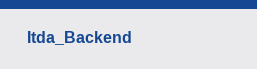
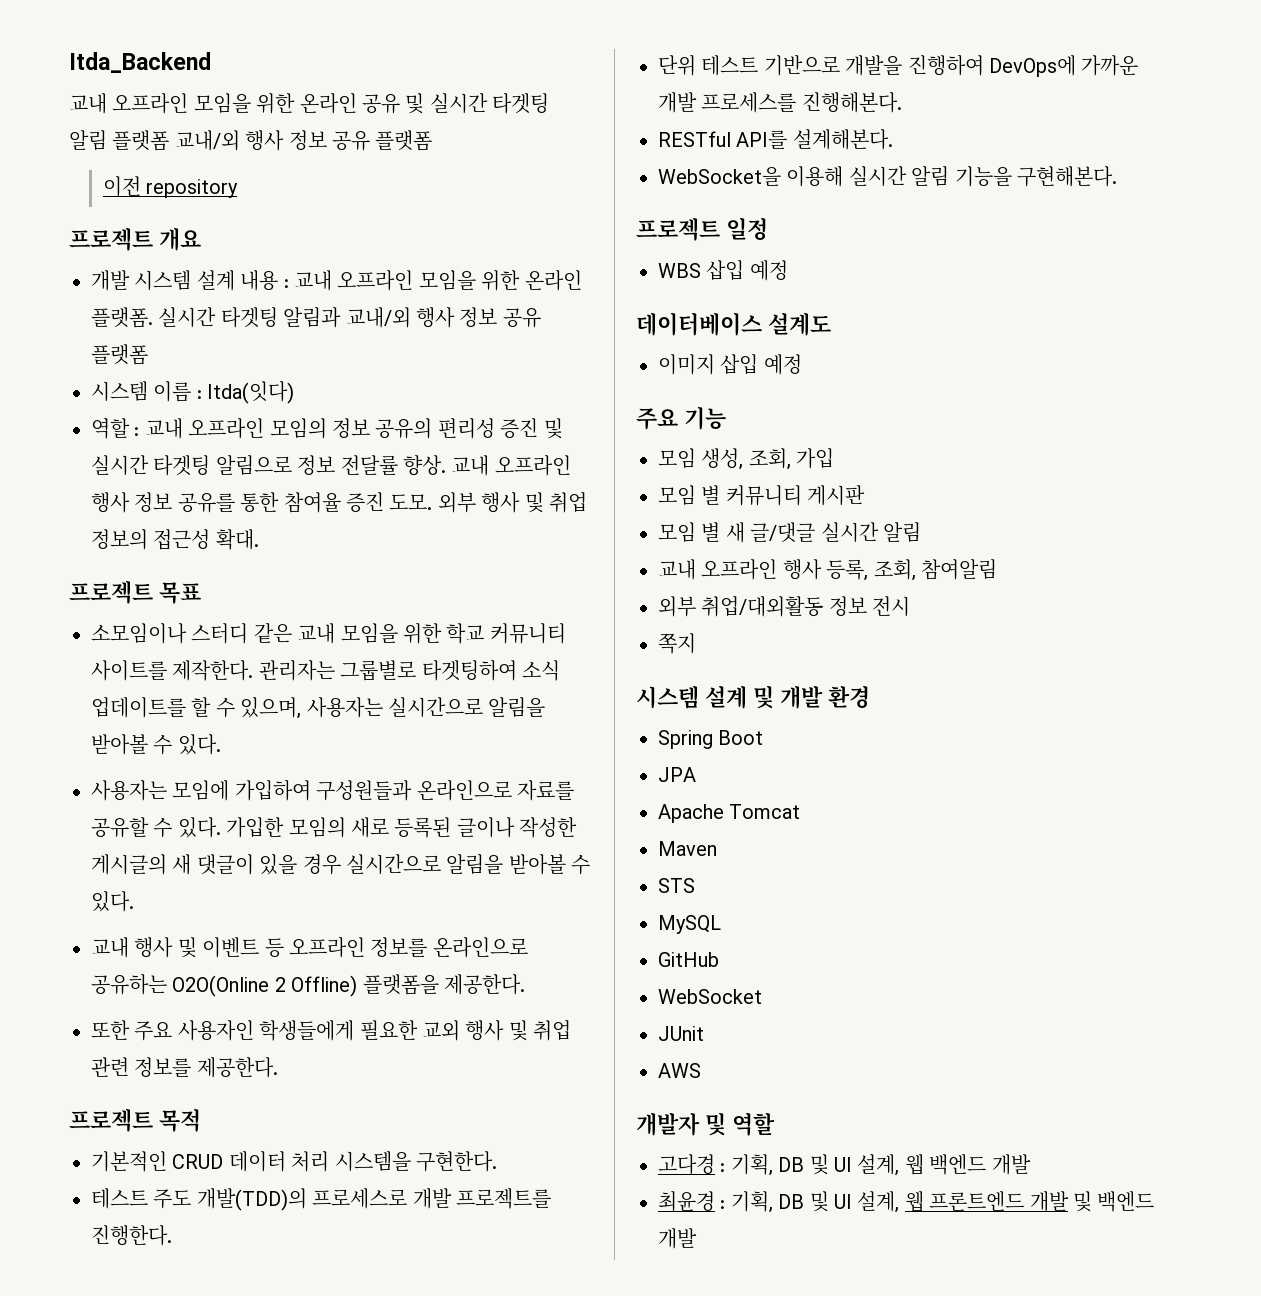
+ 교내 오프라인 모임을 위한 온라인 공유 및 실시간 타겟팅 알림 플랫폼 교내/외 행사 정보 공유 플랫폼
+ 이전 repository
+ 프로젝트 개요
+ 개발 시스템 설계 내용 : 교내 오프라인 모임을 위한 온라인 플랫폼. 실시간 타겟팅 알림과 교내/외 행사 정보 공유 플랫폼
+ 시스템 이름 : Itda(잇다)
+ 역할 : 교내 오프라인 모임의 정보 공유의 편리성 증진 및 실시간 타겟팅 알림으로 정보 전달률 향상. 교내 오프라인 행사 정보 공유를 통한 참여율 증진 도모. 외부 행사 및 취업 정보의 접근성 확대.
+ 프로젝트 목표
+ 소모임이나 스터디 같은 교내 모임을 위한 학교 커뮤니티 사이트를 제작한다. 관리자는 그룹별로 타겟팅하여 소식 업데이트를 할 수 있으며, 사용자는 실시간으로 알림을 받아볼 수 있다.
+ 사용자는 모임에 가입하여 구성원들과 온라인으로 자료를 공유할 수 있다. 가입한 모임의 새로 등록된 글이나 작성한 게시글의 새 댓글이 있을 경우 실시간으로 알림을 받아볼 수 있다.
+ 교내 행사 및 이벤트 등 오프라인 정보를 온라인으로 공유하는 O2O(Online 2 Offline) 플랫폼을 제공한다.
+ 또한 주요 사용자인 학생들에게 필요한 교외 행사 및 취업 관련 정보를 제공한다.
+ 프로젝트 목적
+ 기본적인 CRUD 데이터 처리 시스템을 구현한다.
+ 테스트 주도 개발(TDD)의 프로세스로 개발 프로젝트를 진행한다.
+ 단위 테스트 기반으로 개발을 진행하여 DevOps에 가까운 개발 프로세스를 진행해본다.
+ RESTful API를 설계해본다.
+ WebSocket을 이용해 실시간 알림 기능을 구현해본다.
+ 프로젝트 일정
+ WBS 삽입 예정
+ 데이터베이스 설계도
+ 이미지 삽입 예정
+ 주요 기능
+ 모임 생성, 조회, 가입
+ 모임 별 커뮤니티 게시판
+ 모임 별 새 글/댓글 실시간 알림
+ 교내 오프라인 행사 등록, 조회, 참여알림
+ 외부 취업/대외활동 정보 전시
+ 쪽지
+ 시스템 설계 및 개발 환경
+ Spring Boot
+ JPA
+ Apache Tomcat
+ Maven
+ STS
+ MySQL
+ GitHub
+ WebSocket
+ JUnit
+ AWS
+ 개발자 및 역할
+ 고다경 : 기획, DB 및 UI 설계, 웹 백엔드 개발
+ 최윤경 : 기획, DB 및 UI 설계, 웹 프론트엔드 개발 및 백엔드 개발

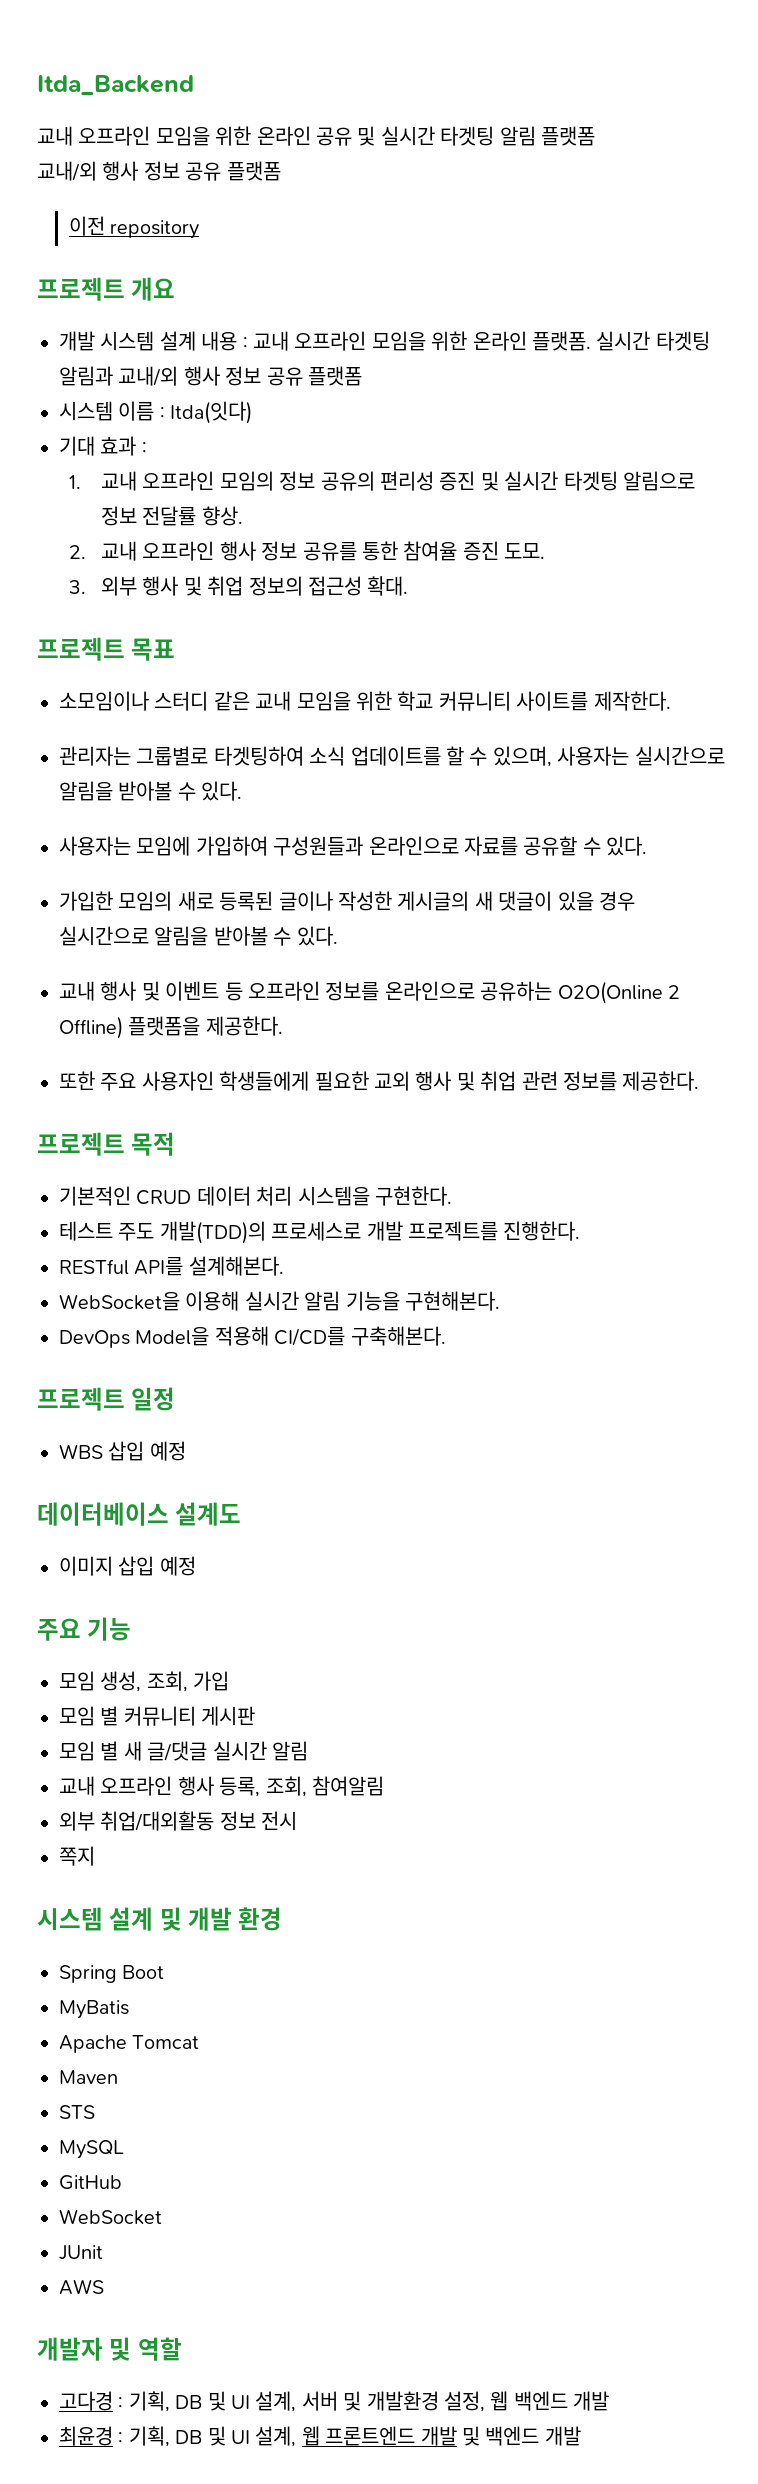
- 교내 오프라인 모임을 위한 온라인 공유 및 실시간 타겟팅 알림 플랫폼 교내/외 행사 정보 공유 플랫폼
+ 교내 오프라인 모임을 위한 온라인 공유 및 실시간 타겟팅 알림 플랫폼
+ 교내/외 행사 정보 공유 플랫폼
- 역할 : 교내 오프라인 모임의 정보 공유의 편리성 증진 및 실시간 타겟팅 알림으로 정보 전달률 향상. 교내 오프라인 행사 정보 공유를 통한 참여율 증진 도모. 외부 행사 및 취업 정보의 접근성 확대.
+ 기대 효과 :
+ 1. 교내 오프라인 모임의 정보 공유의 편리성 증진 및 실시간 타겟팅 알림으로 정보 전달률 향상.
+ 2. 교내 오프라인 행사 정보 공유를 통한 참여율 증진 도모.
+ 3. 외부 행사 및 취업 정보의 접근성 확대.
- 소모임이나 스터디 같은 교내 모임을 위한 학교 커뮤니티 사이트를 제작한다. 관리자는 그룹별로 타겟팅하여 소식 업데이트를 할 수 있으며, 사용자는 실시간으로 알림을 받아볼 수 있다.
+ 소모임이나 스터디 같은 교내 모임을 위한 학교 커뮤니티 사이트를 제작한다.
+ 관리자는 그룹별로 타겟팅하여 소식 업데이트를 할 수 있으며, 사용자는 실시간으로 알림을 받아볼 수 있다.
- 사용자는 모임에 가입하여 구성원들과 온라인으로 자료를 공유할 수 있다. 가입한 모임의 새로 등록된 글이나 작성한 게시글의 새 댓글이 있을 경우 실시간으로 알림을 받아볼 수 있다.
+ 사용자는 모임에 가입하여 구성원들과 온라인으로 자료를 공유할 수 있다.
+ 가입한 모임의 새로 등록된 글이나 작성한 게시글의 새 댓글이 있을 경우 실시간으로 알림을 받아볼 수 있다.
- 단위 테스트 기반으로 개발을 진행하여 DevOps에 가까운 개발 프로세스를 진행해본다.
+ DevOps Model을 적용해 CI/CD를 구축해본다.
- JPA
+ MyBatis
- 고다경 : 기획, DB 및 UI 설계, 웹 백엔드 개발
+ 고다경 : 기획, DB 및 UI 설계, 서버 및 개발환경 설정, 웹 백엔드 개발

